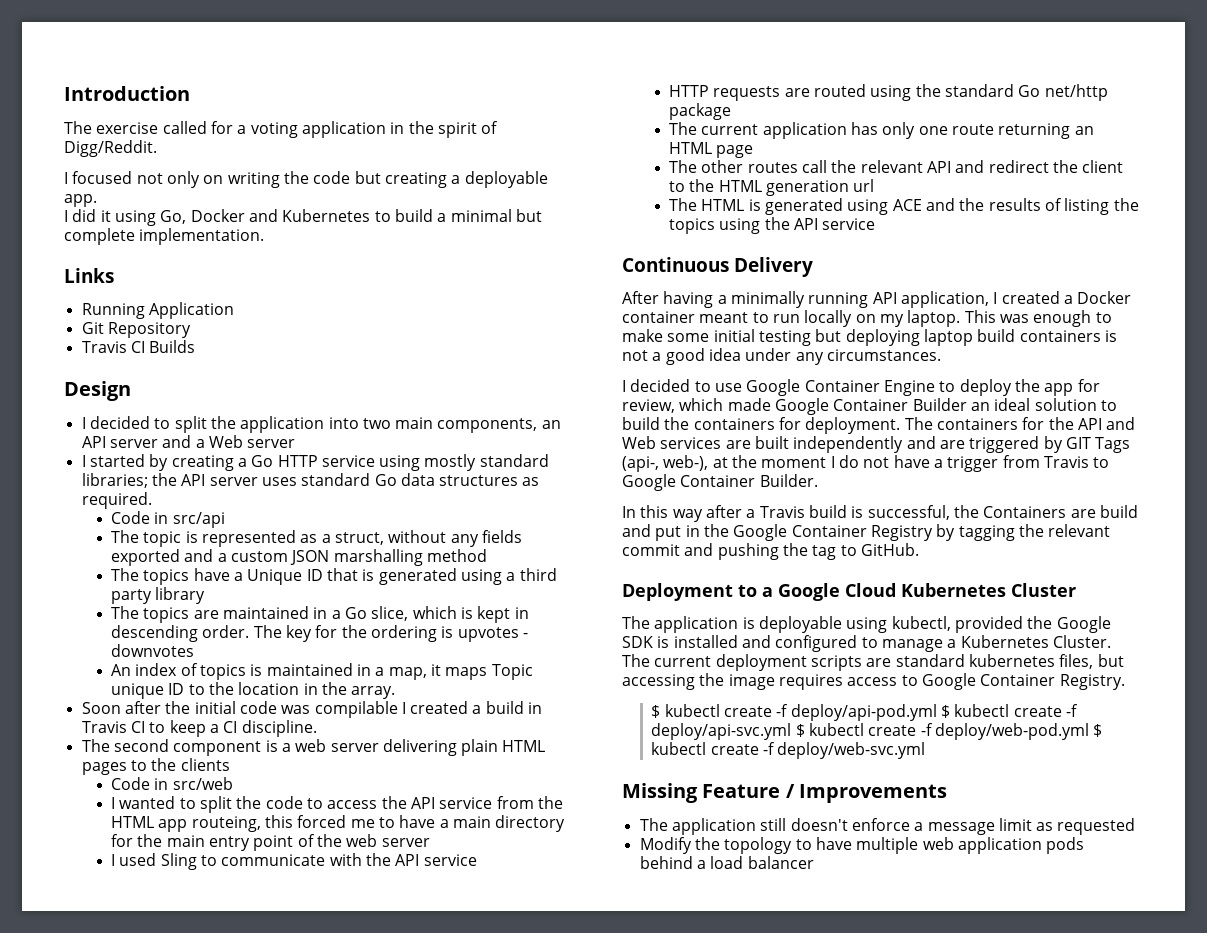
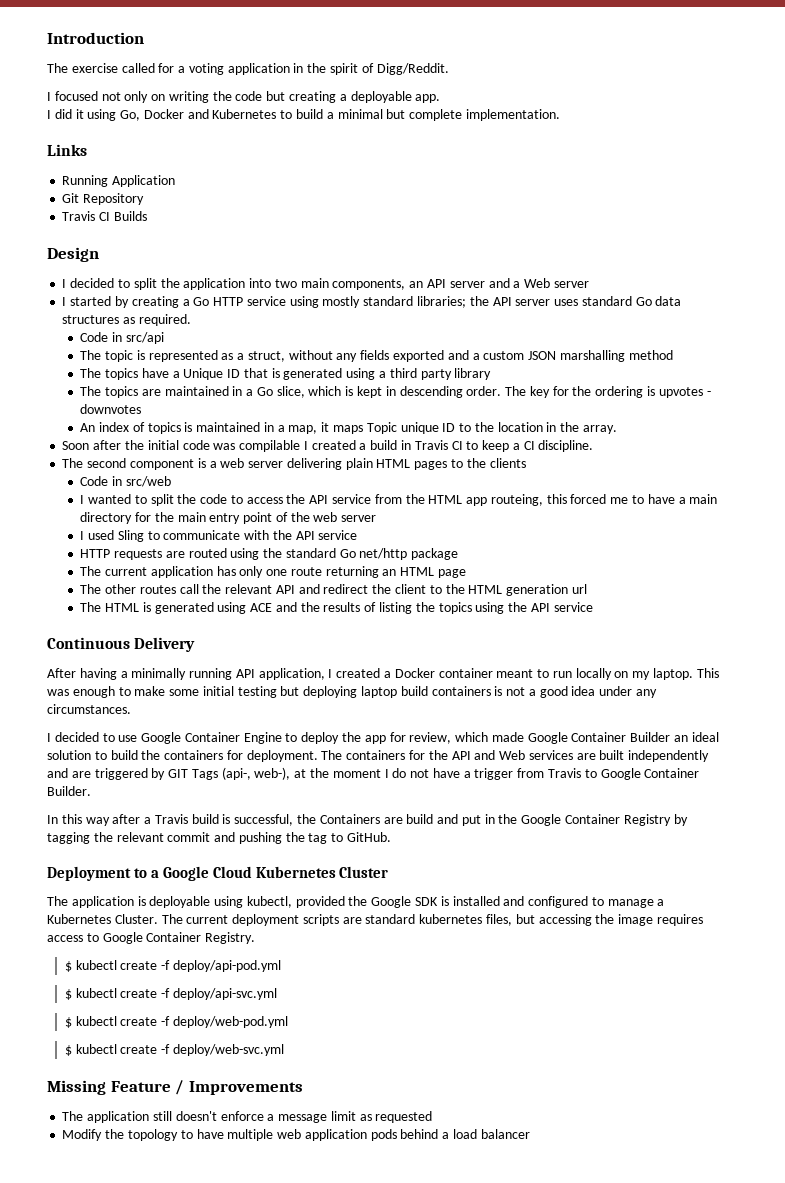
- $ kubectl create -f deploy/api-pod.yml $ kubectl create -f deploy/api-svc.yml $ kubectl create -f deploy/web-pod.yml $ kubectl create -f deploy/web-svc.yml
+ $ kubectl create -f deploy/api-pod.yml
+ $ kubectl create -f deploy/api-svc.yml
+ $ kubectl create -f deploy/web-pod.yml
+ $ kubectl create -f deploy/web-svc.yml

